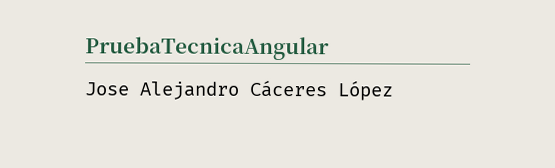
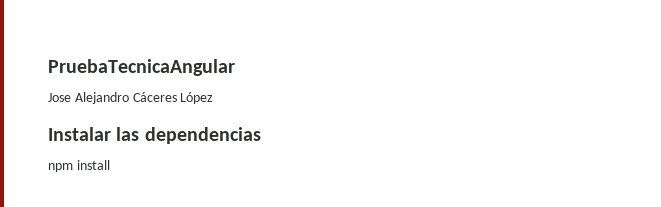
+ Instalar las dependencias
+ npm install

